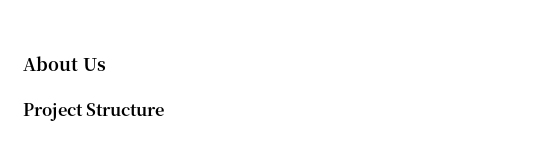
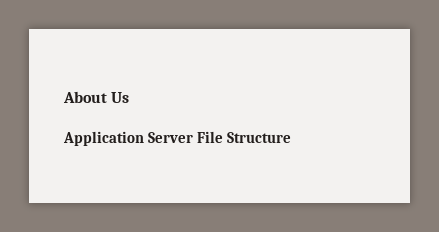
- Project Structure
+ Application Server File Structure

